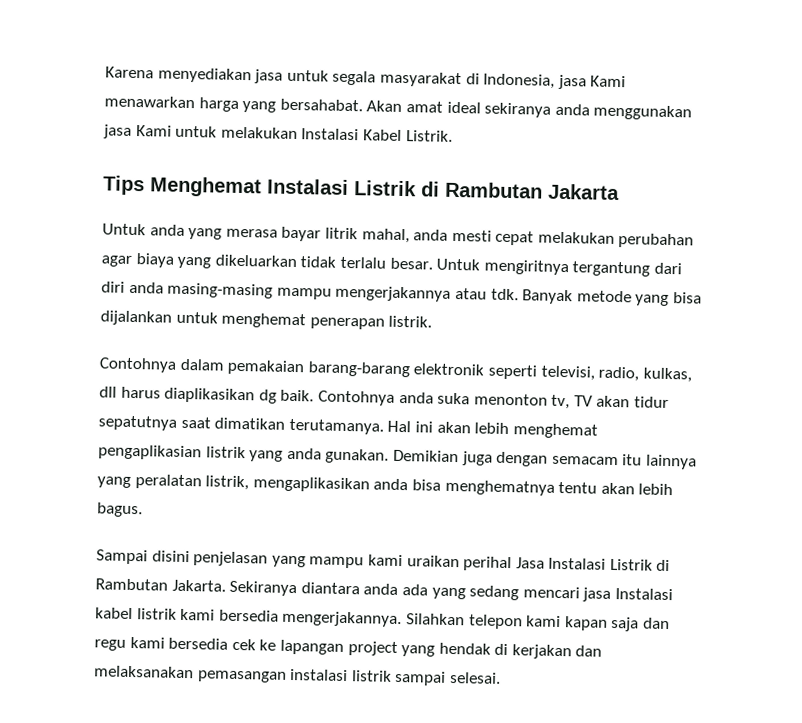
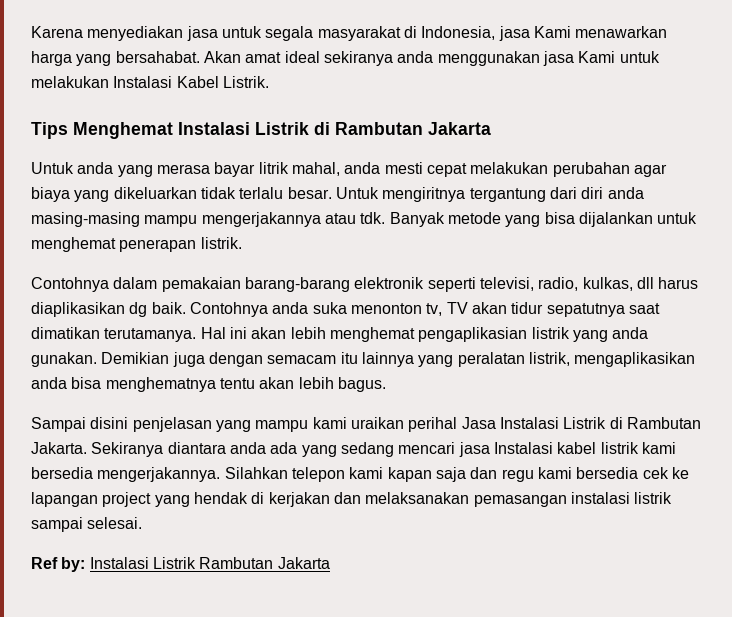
+ Ref by: Instalasi Listrik Rambutan Jakarta

